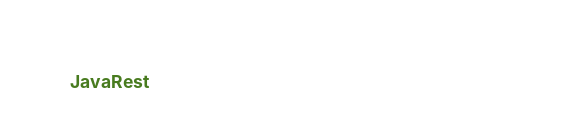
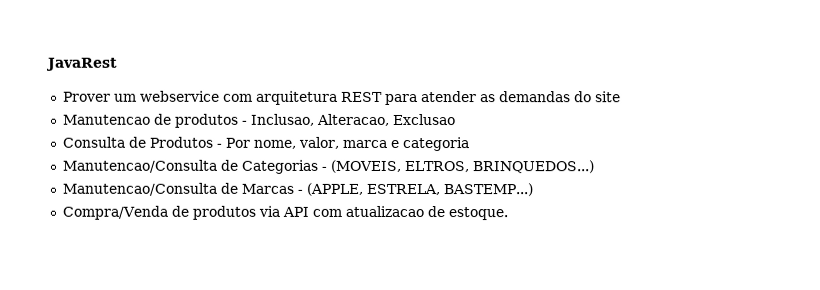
+ Prover um webservice com arquitetura REST para atender as demandas do site
+ Manutencao de produtos - Inclusao, Alteracao, Exclusao
+ Consulta de Produtos - Por nome, valor, marca e categoria
+ Manutencao/Consulta de Categorias - (MOVEIS, ELTROS, BRINQUEDOS...)
+ Manutencao/Consulta de Marcas - (APPLE, ESTRELA, BASTEMP...)
+ Compra/Venda de produtos via API com atualizacao de estoque.

